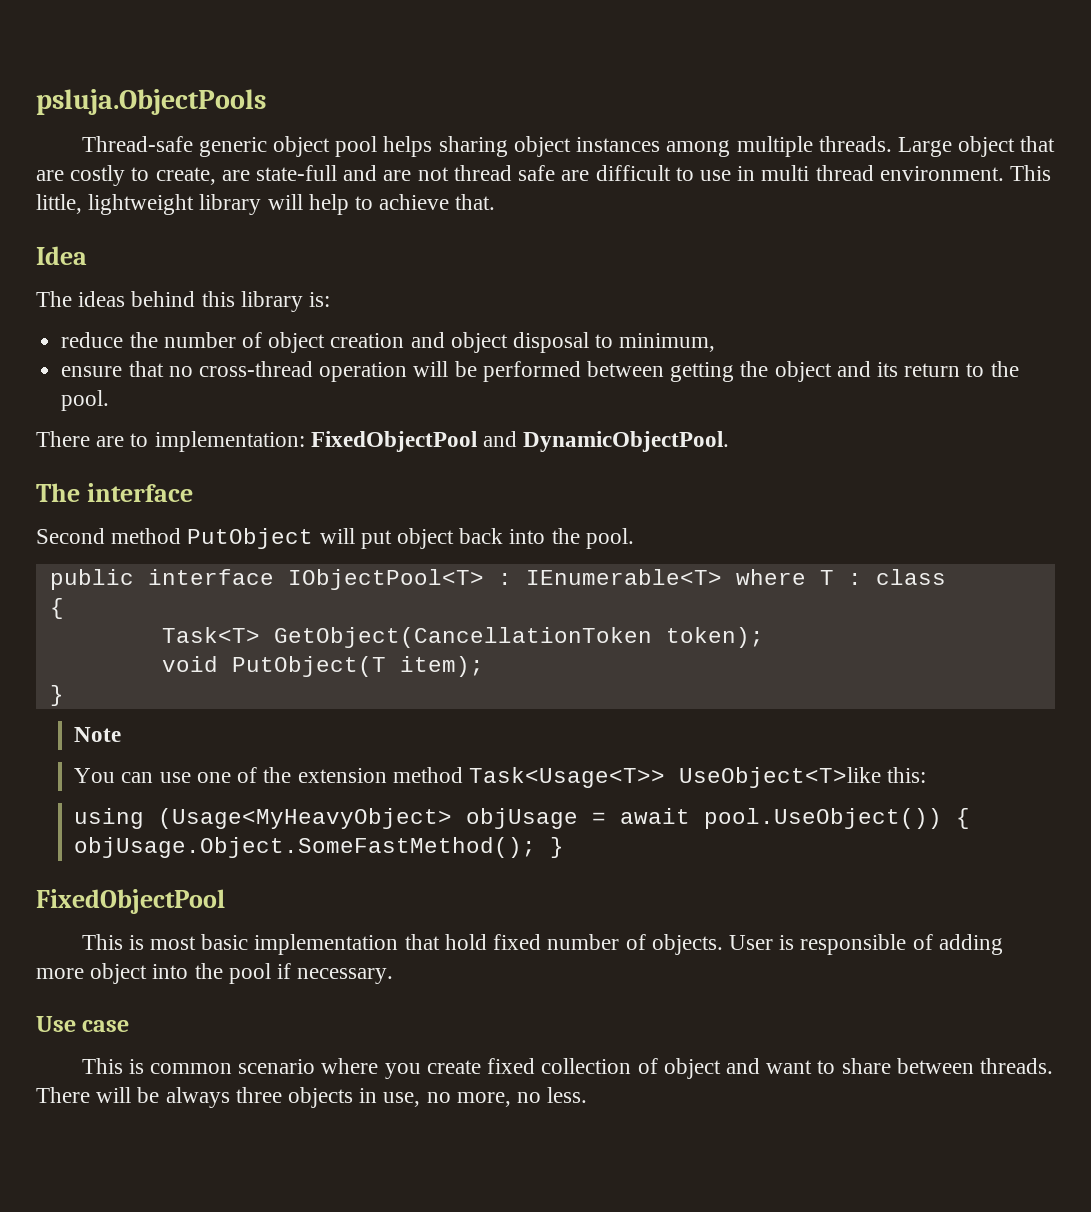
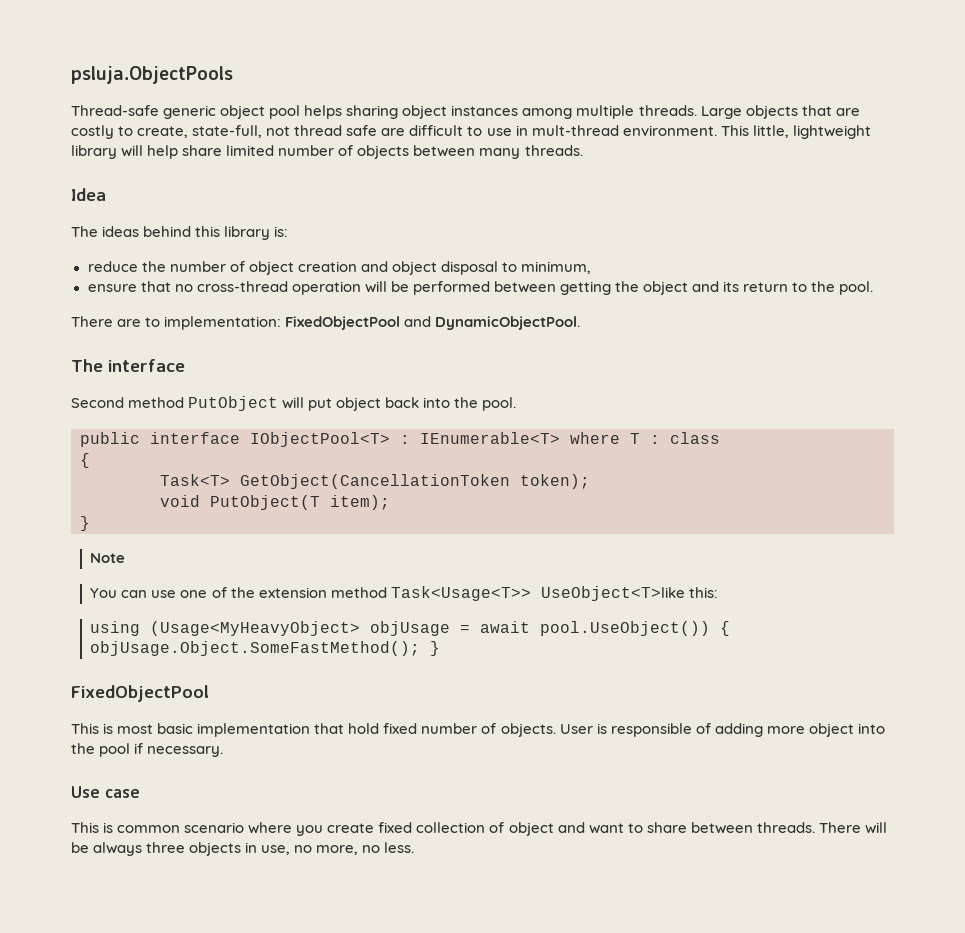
- Large object that are costly to create, are state-full and are not thread safe are difficult to use in multi thread environment.
+ Large objects that are costly to create, state-full, not thread safe are difficult to use in mult-thread environment.
- This little, lightweight library will help to achieve that.
+ This little, lightweight library will help share limited number of objects between many threads.

